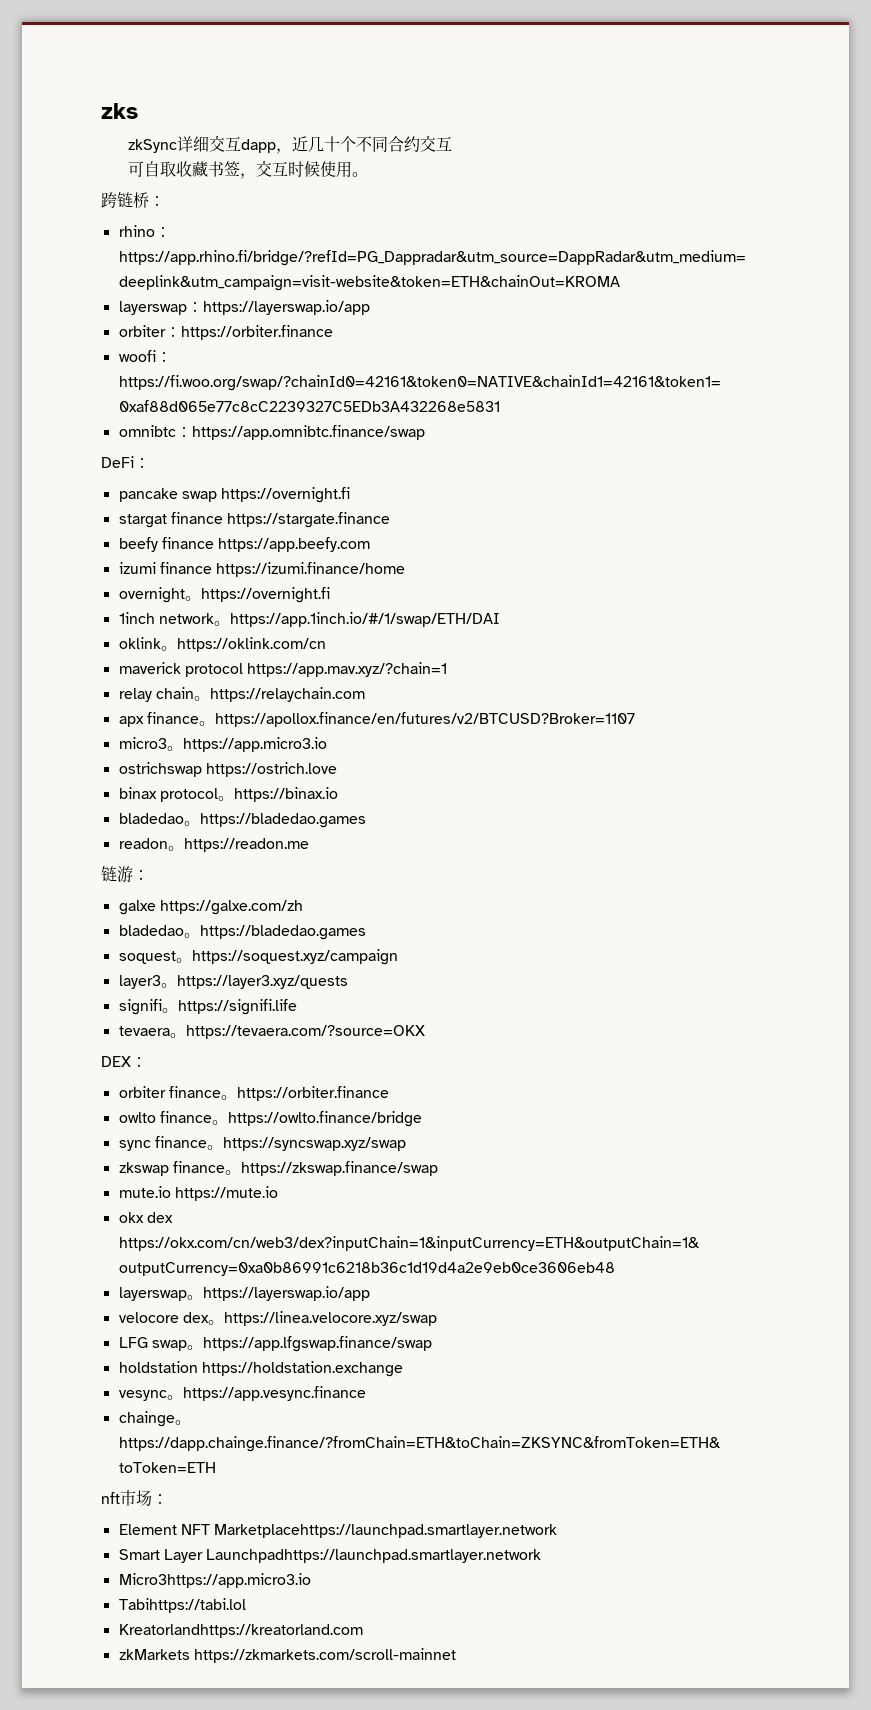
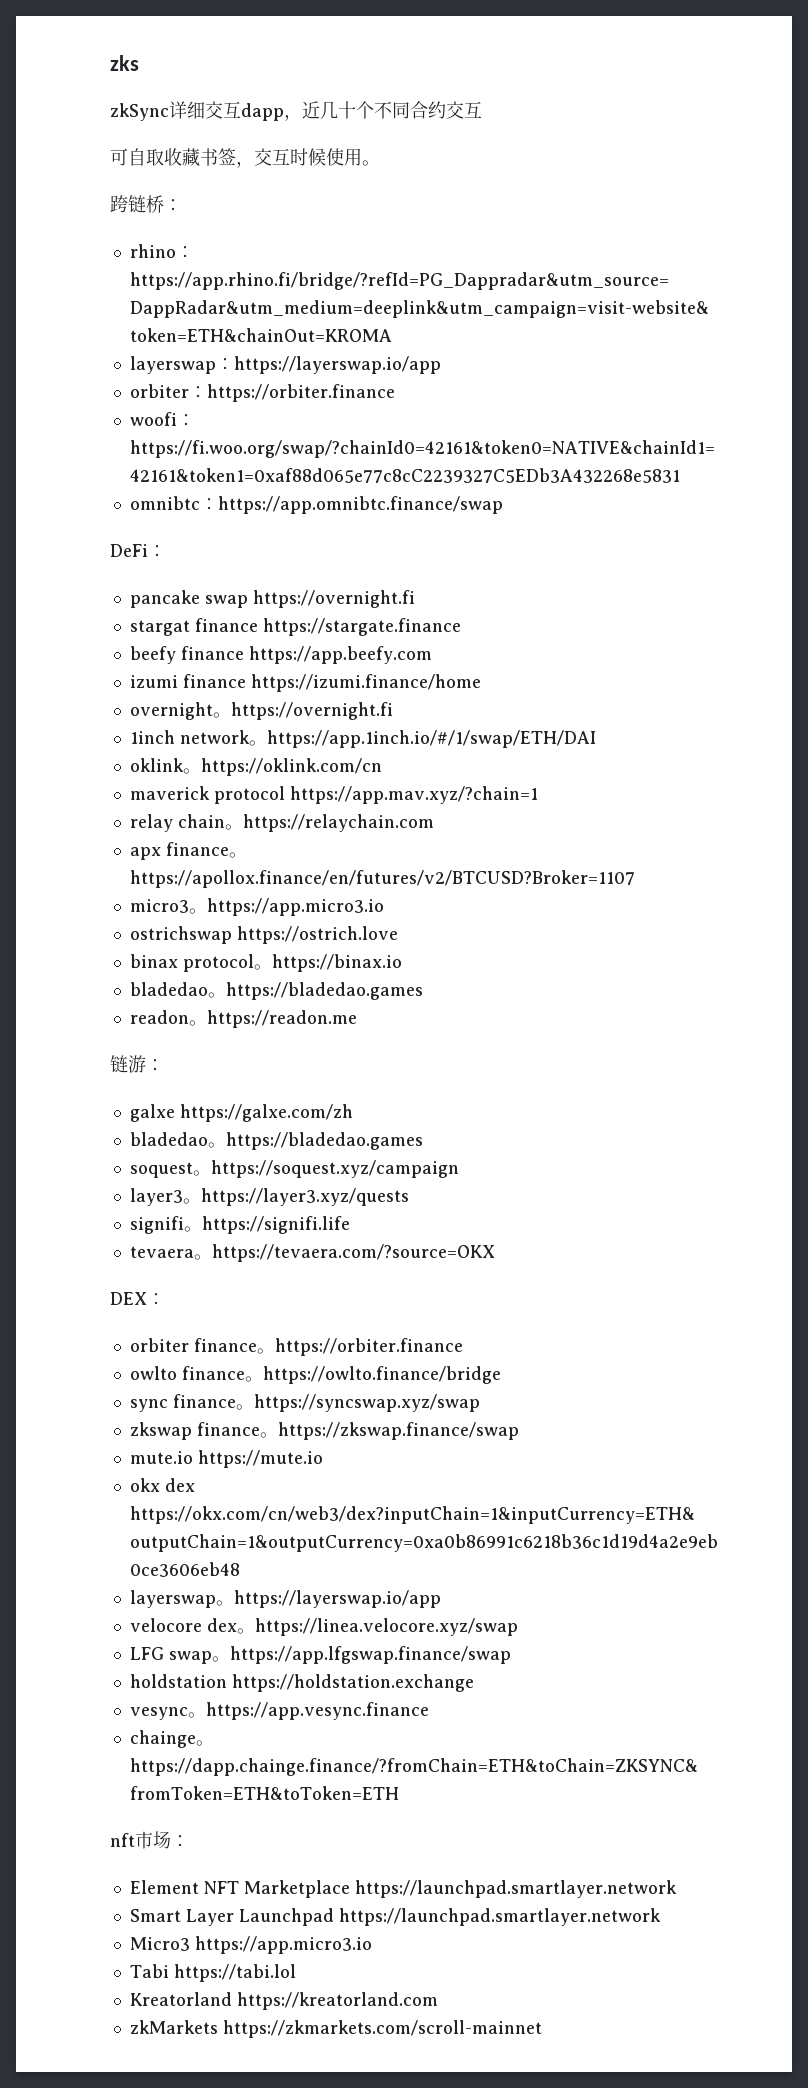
- Element NFT Marketplacehttps://launchpad.smartlayer.network
+ Element NFT Marketplace https://launchpad.smartlayer.network
- Smart Layer Launchpadhttps://launchpad.smartlayer.network
- Micro3https://app.micro3.io
- Tabihttps://tabi.lol
- Kreatorlandhttps://kreatorland.com
+ Smart Layer Launchpad https://launchpad.smartlayer.network
+ Micro3 https://app.micro3.io
+ Tabi https://tabi.lol
+ Kreatorland https://kreatorland.com

